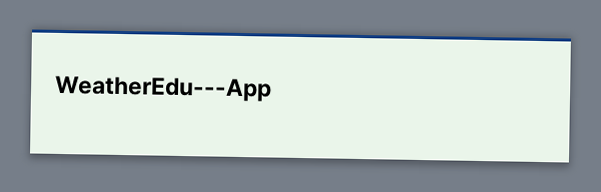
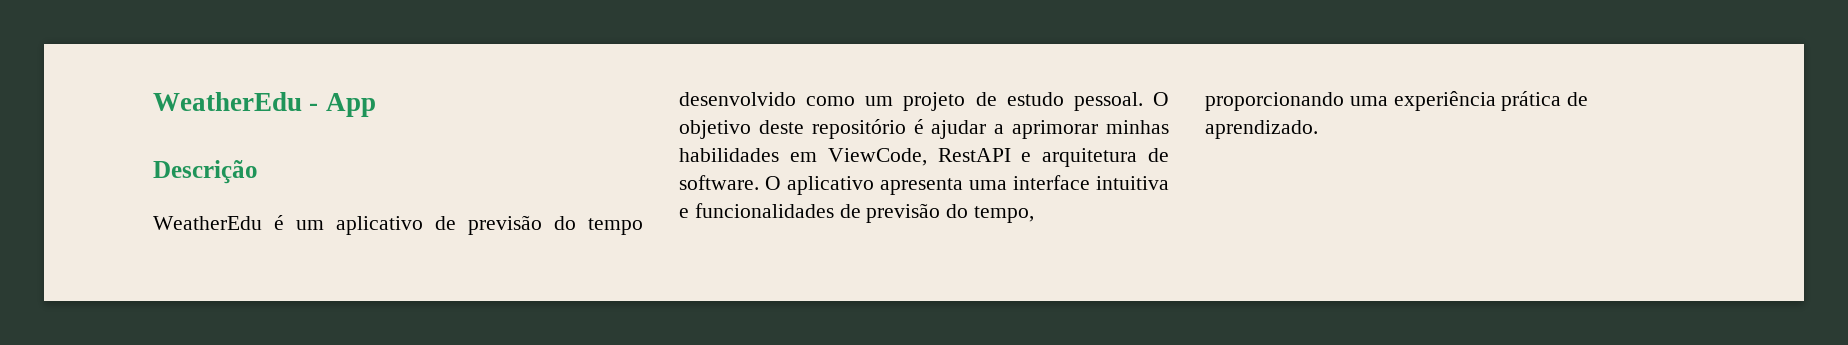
- WeatherEdu---App
+ WeatherEdu - App
+ Descrição
+ WeatherEdu é um aplicativo de previsão do tempo desenvolvido como um projeto de estudo pessoal. O objetivo deste repositório é ajudar a aprimorar minhas habilidades em ViewCode, RestAPI e arquitetura de software. O aplicativo apresenta uma interface intuitiva e funcionalidades de previsão do tempo, proporcionando uma experiência prática de aprendizado.

